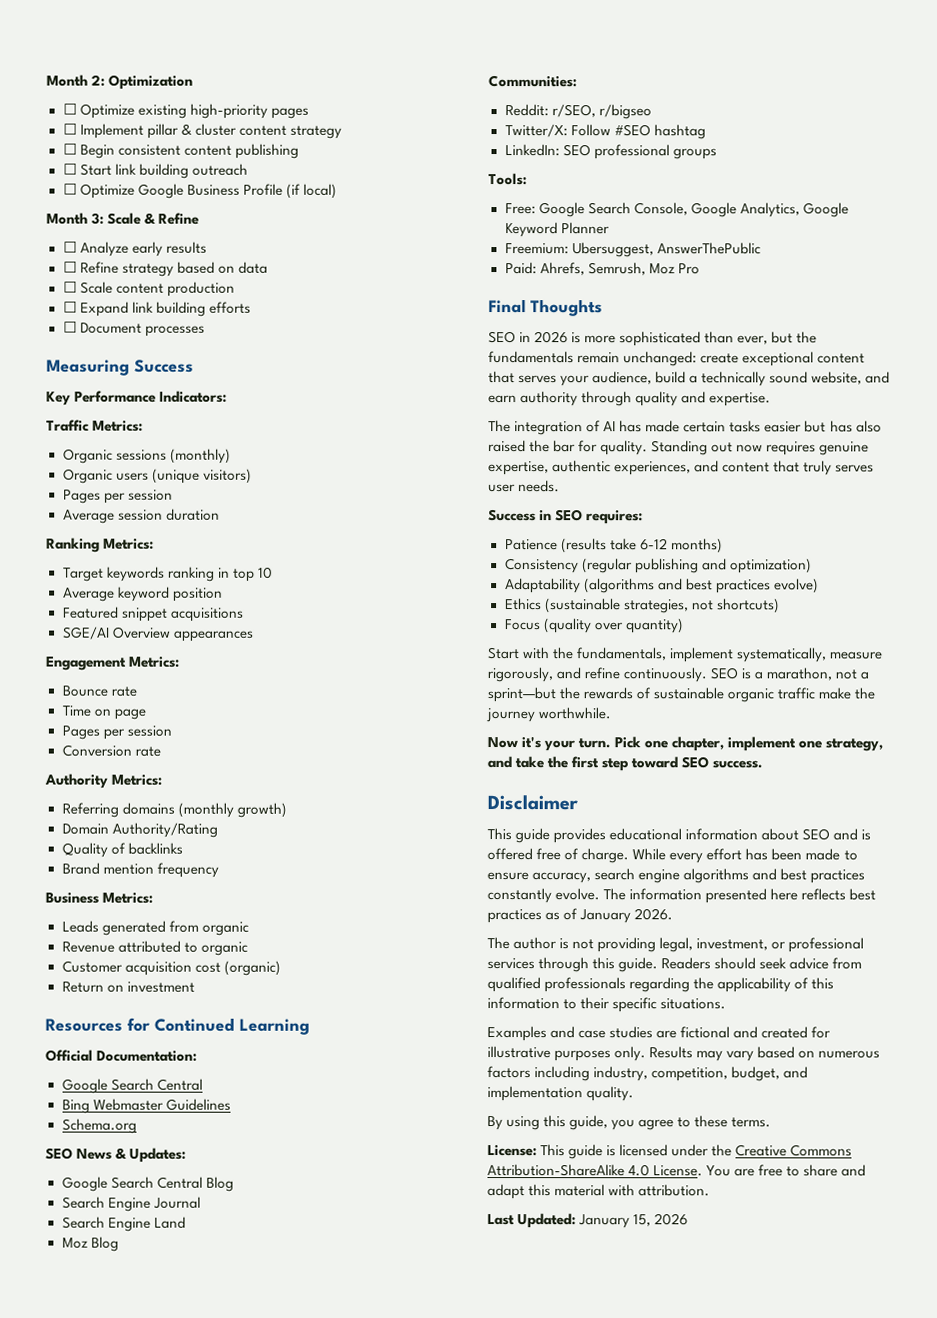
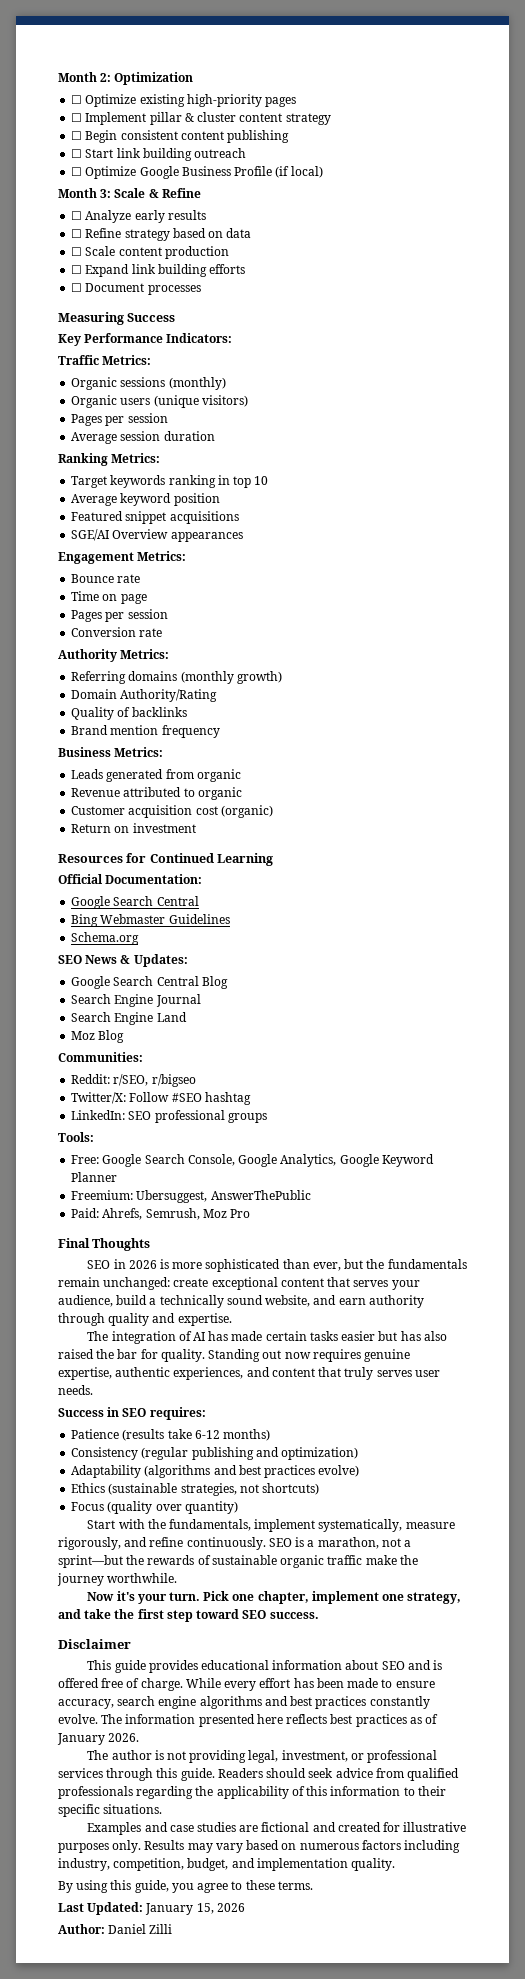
- License: This guide is licensed under the Creative Commons Attribution-ShareAlike 4.0 License. You are free to share and adapt this material with attribution.
+ Author: Daniel Zilli

